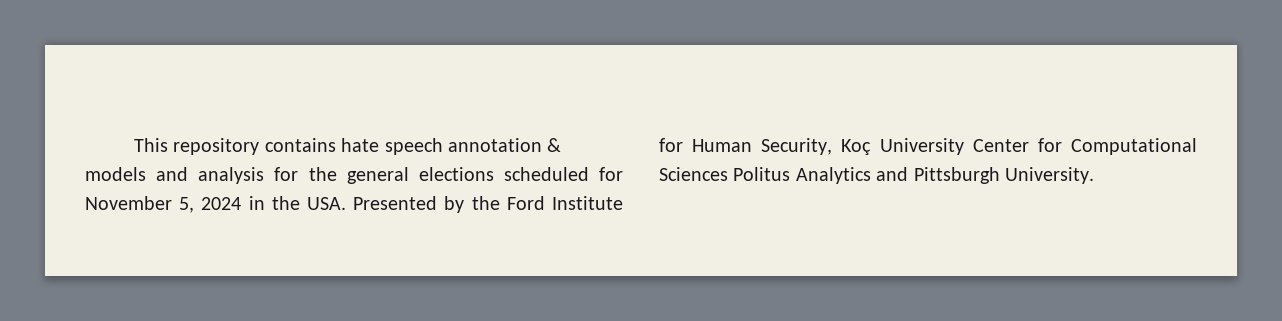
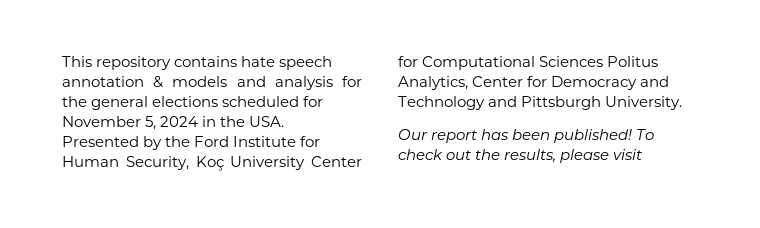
- This repository contains hate speech annotation & models and analysis for the general elections scheduled for November 5, 2024 in the USA. Presented by the Ford Institute for Human Security, Koç University Center for Computational Sciences Politus Analytics and Pittsburgh University.
+ This repository contains hate speech annotation & models and analysis for the general elections scheduled for November 5, 2024 in the USA. Presented by the Ford Institute for Human Security, Koç University Center for Computational Sciences Politus Analytics, Center for Democracy and Technology and Pittsburgh University.
+ Our report has been published! To check out the results, please visit

